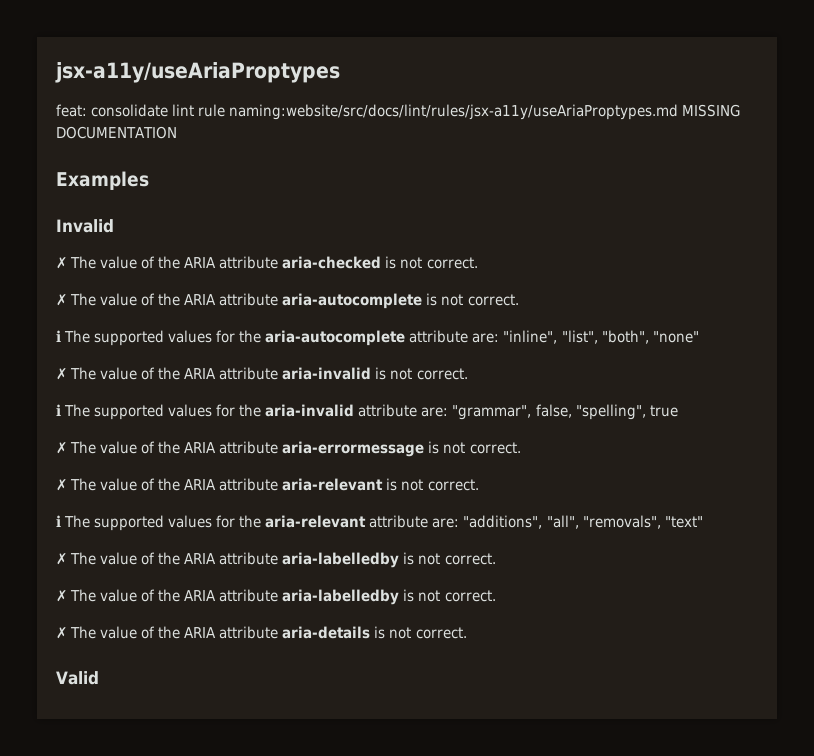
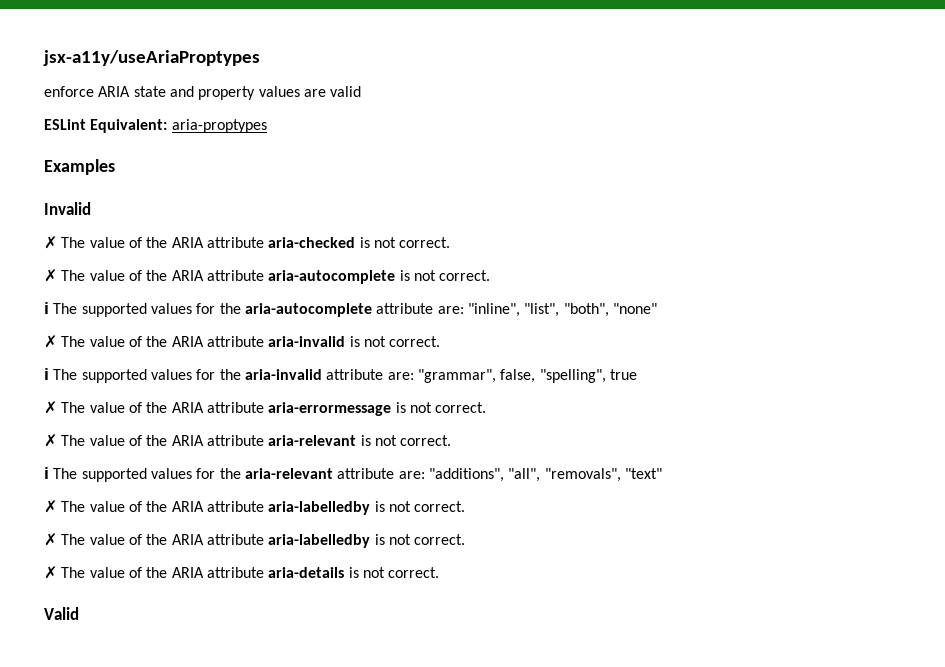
- feat: consolidate lint rule naming:website/src/docs/lint/rules/jsx-a11y/useAriaProptypes.md MISSING DOCUMENTATION
+ enforce ARIA state and property values are valid
+ ESLint Equivalent: aria-proptypes

